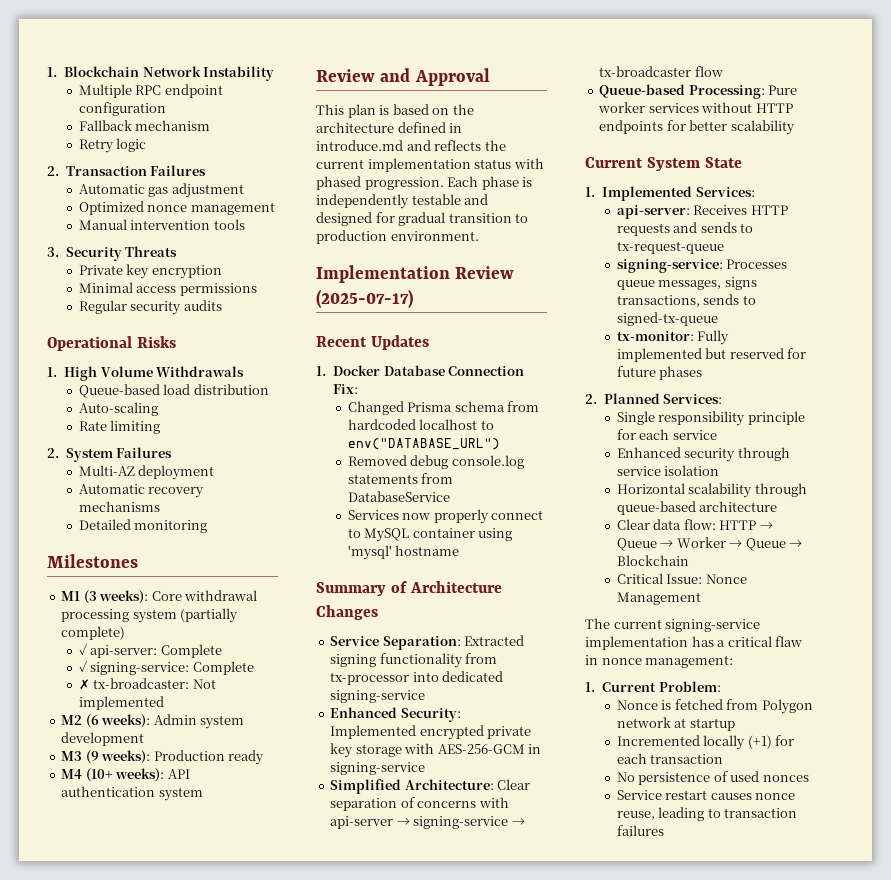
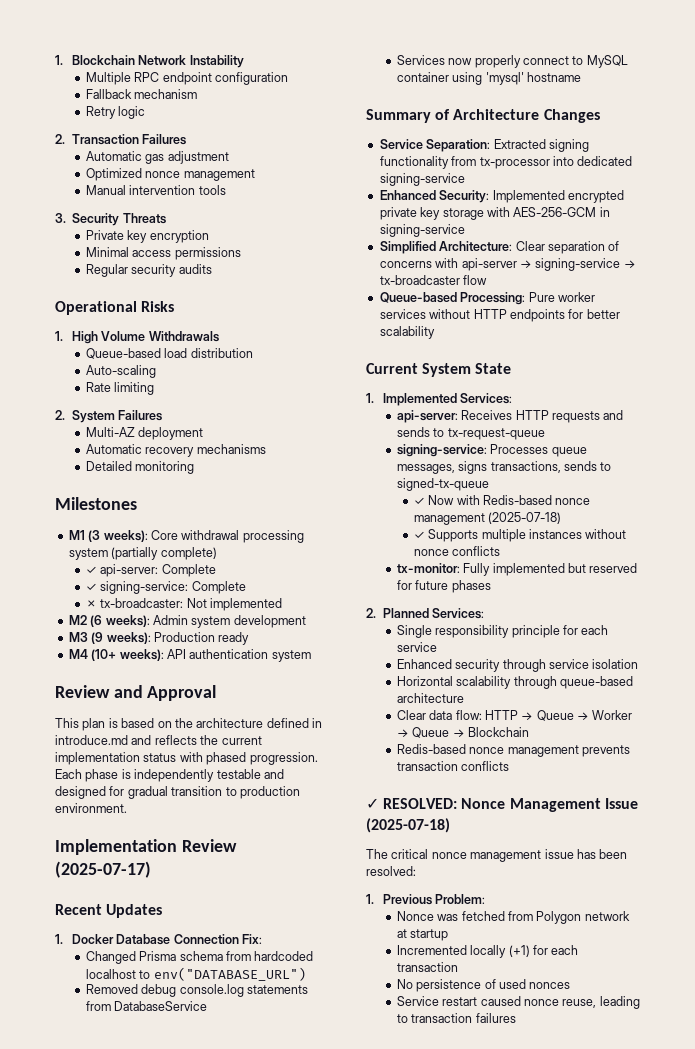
+ ✓ Now with Redis-based nonce management (2025-07-18)
+ ✓ Supports multiple instances without nonce conflicts
- Critical Issue: Nonce Management
+ Redis-based nonce management prevents transaction conflicts
+ ✓ RESOLVED: Nonce Management Issue (2025-07-18)
- The current signing-service implementation has a critical flaw in nonce management:
- 1. Current Problem:
+ The critical nonce management issue has been resolved:
+ 1. Previous Problem:
- Nonce is fetched from Polygon network at startup
+ Nonce was fetched from Polygon network at startup
- Service restart causes nonce reuse, leading to transaction failures
+ Service restart caused nonce reuse, leading to transaction failures

